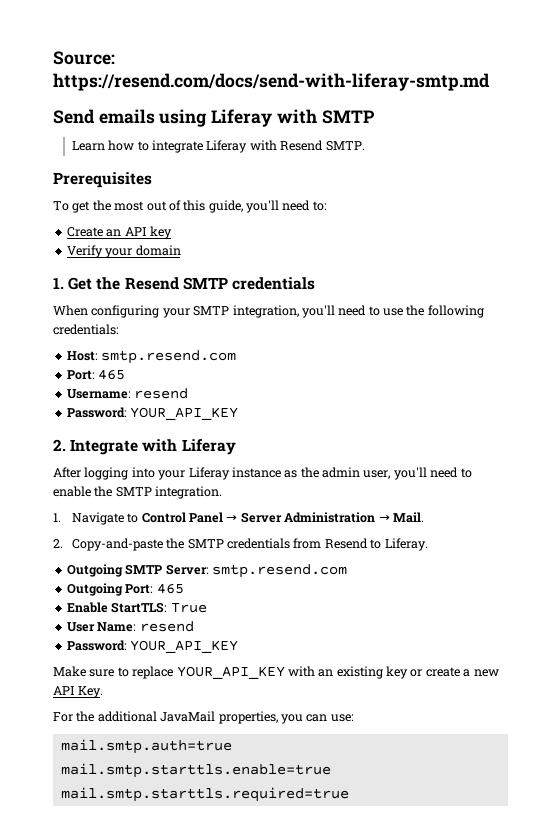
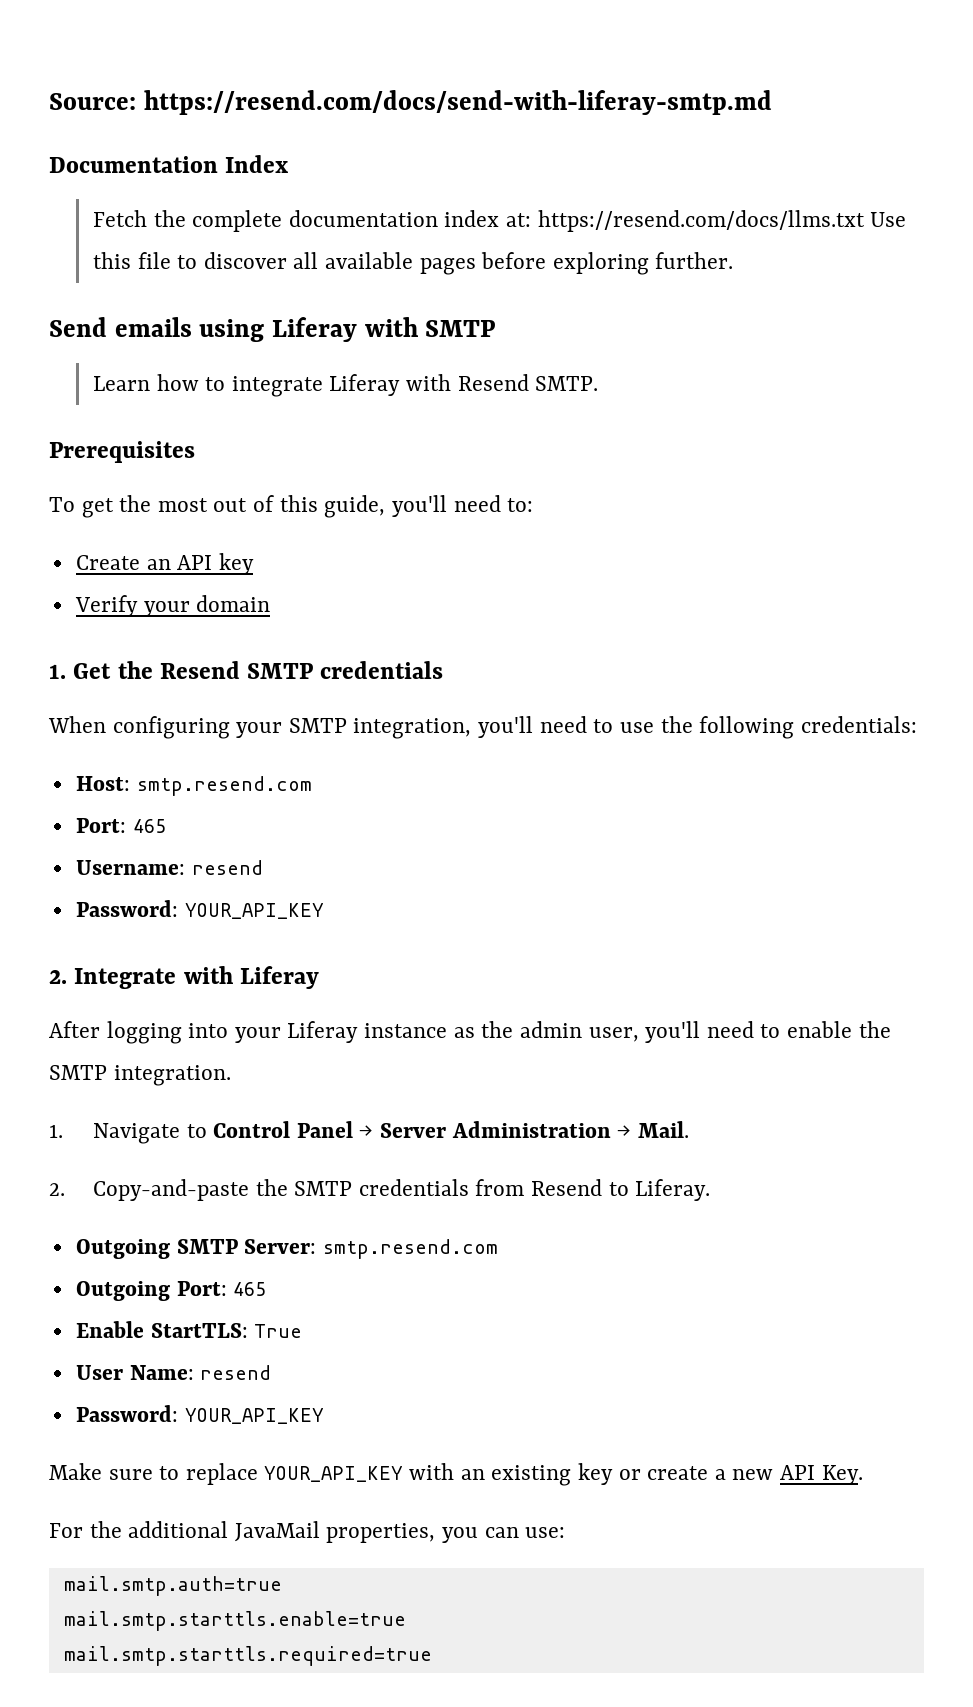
+ Documentation Index
+ Fetch the complete documentation index at: https://resend.com/docs/llms.txt Use this file to discover all available pages before exploring further.

